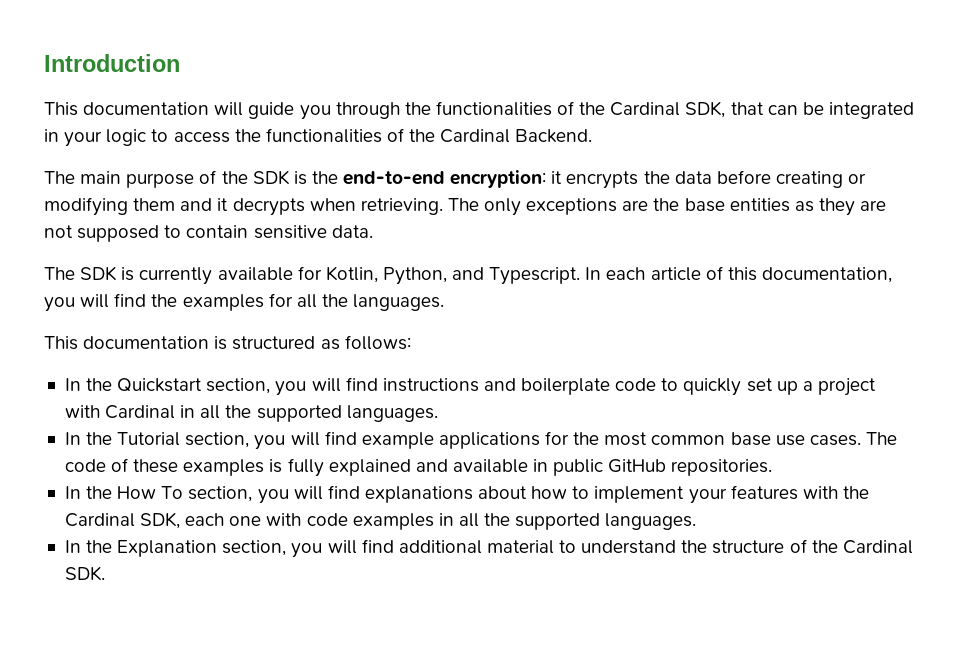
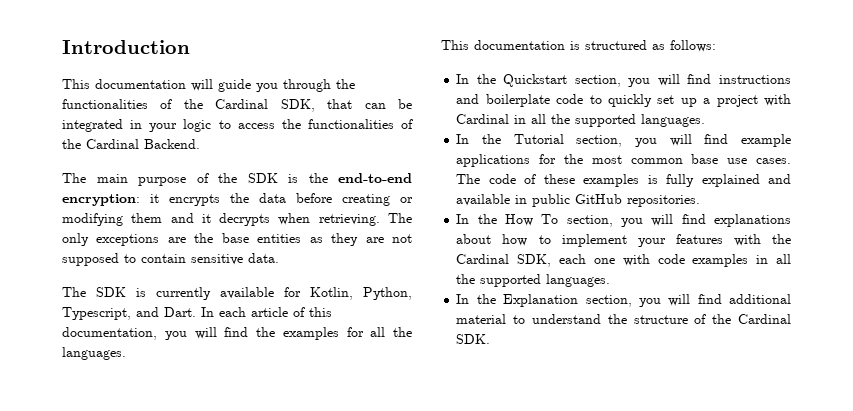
- The SDK is currently available for Kotlin, Python, and Typescript.
+ The SDK is currently available for Kotlin, Python, Typescript, and Dart.

